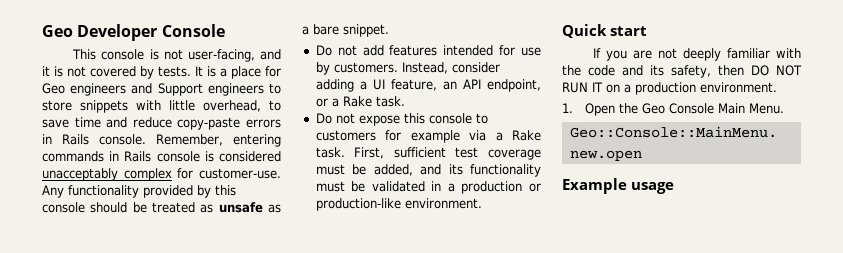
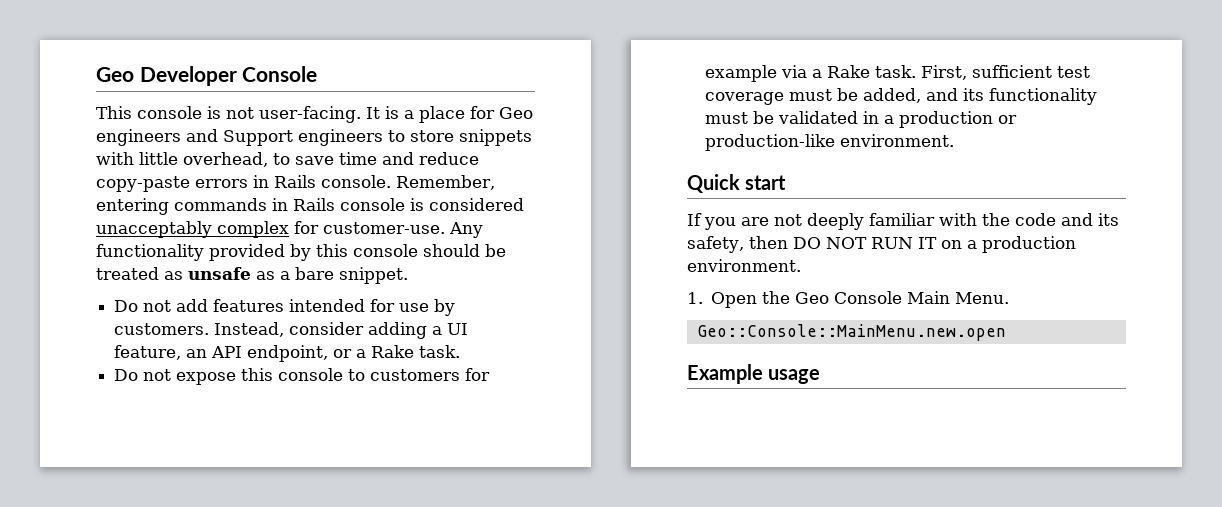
- This console is not user-facing, and it is not covered by tests.
+ This console is not user-facing.

